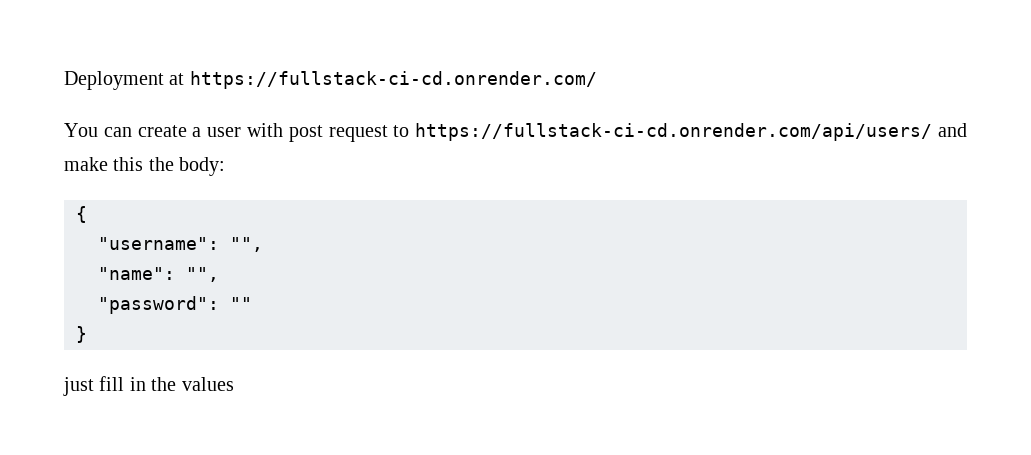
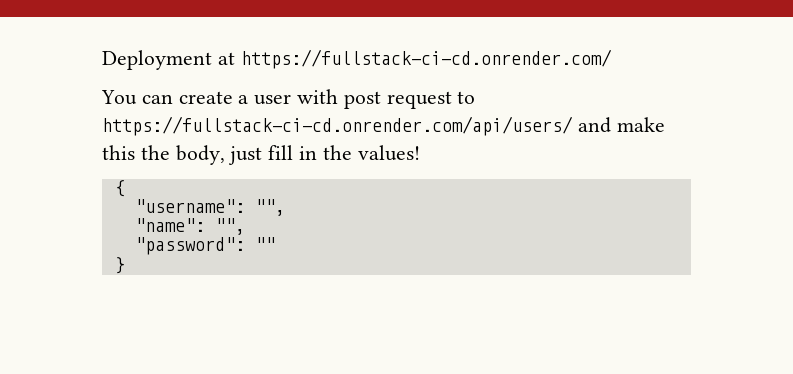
- You can create a user with post request to https://fullstack-ci-cd.onrender.com/api/users/ and make this the body:
+ You can create a user with post request to https://fullstack-ci-cd.onrender.com/api/users/ and make this the body, just fill in the values!
- just fill in the values

